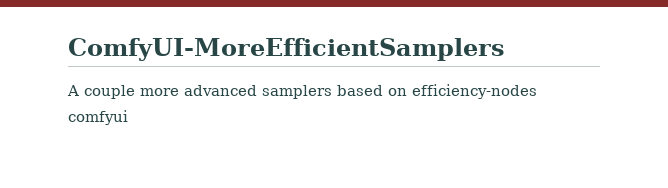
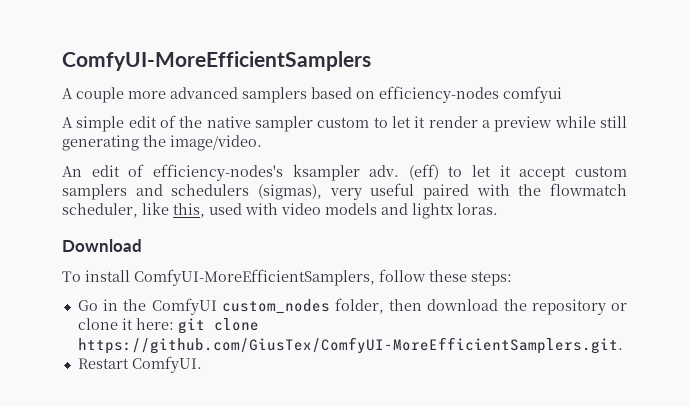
+ A simple edit of the native sampler custom to let it render a preview while still generating the image/video.
+ An edit of efficiency-nodes's ksampler adv. (eff) to let it accept custom samplers and schedulers (sigmas), very useful paired with the flowmatch scheduler, like this, used with video models and lightx loras.
+ Download
+ To install ComfyUI-MoreEfficientSamplers, follow these steps:
+ Go in the ComfyUI custom_nodes folder, then download the repository or clone it here: git clone https://github.com/GiusTex/ComfyUI-MoreEfficientSamplers.git.
+ Restart ComfyUI.

